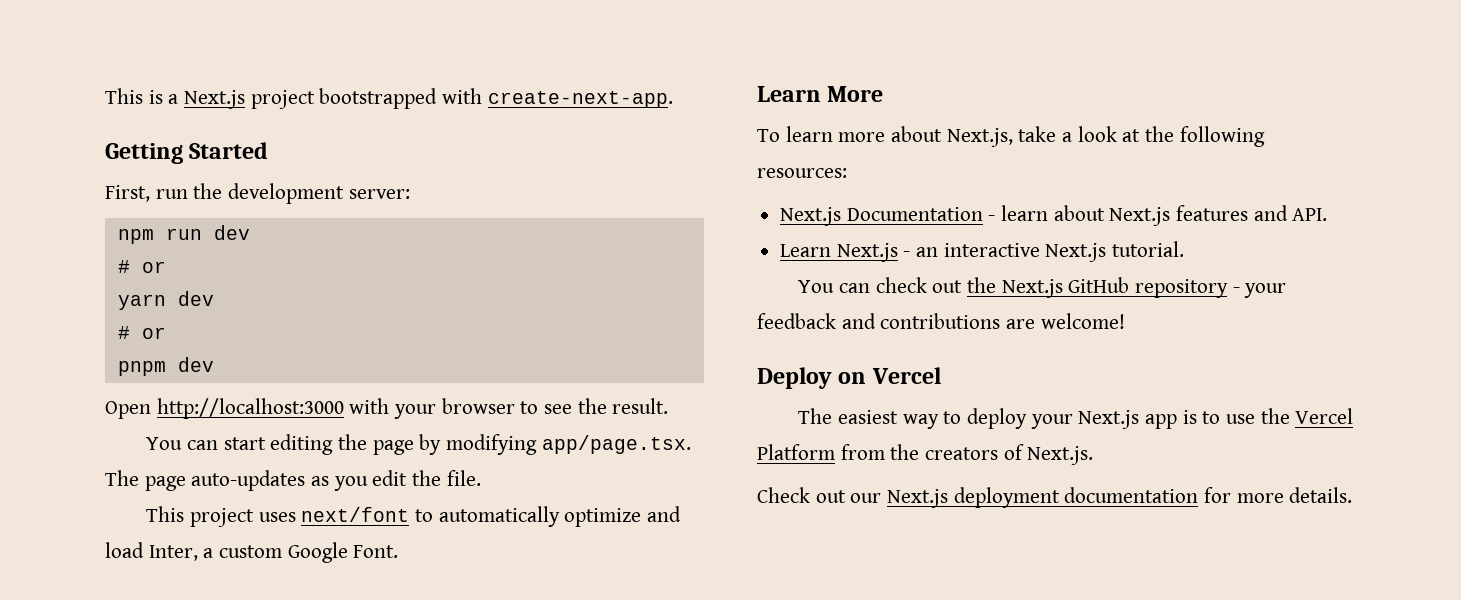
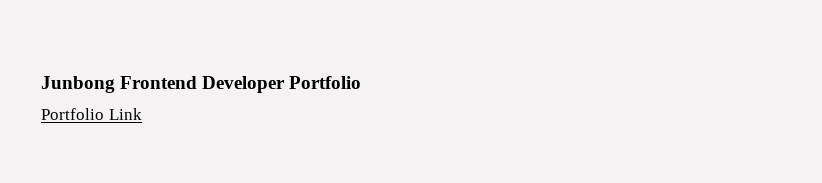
- This is a Next.js project bootstrapped with create-next-app.
- Getting Started
- First, run the development server:
- npm run dev
- # or
- yarn dev
- # or
- pnpm dev
- Open http://localhost:3000 with your browser to see the result.
- You can start editing the page by modifying app/page.tsx. The page auto-updates as you edit the file.
- This project uses next/font to automatically optimize and load Inter, a custom Google Font.
- Learn More
- To learn more about Next.js, take a look at the following resources:
- Next.js Documentation - learn about Next.js features and API.
- Learn Next.js - an interactive Next.js tutorial.
- You can check out the Next.js GitHub repository - your feedback and contributions are welcome!
- Deploy on Vercel
- The easiest way to deploy your Next.js app is to use the Vercel Platform from the creators of Next.js.
- Check out our Next.js deployment documentation for more details.
+ Junbong Frontend Developer Portfolio
+ Portfolio Link

